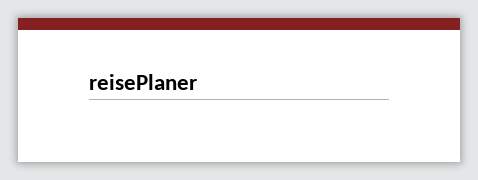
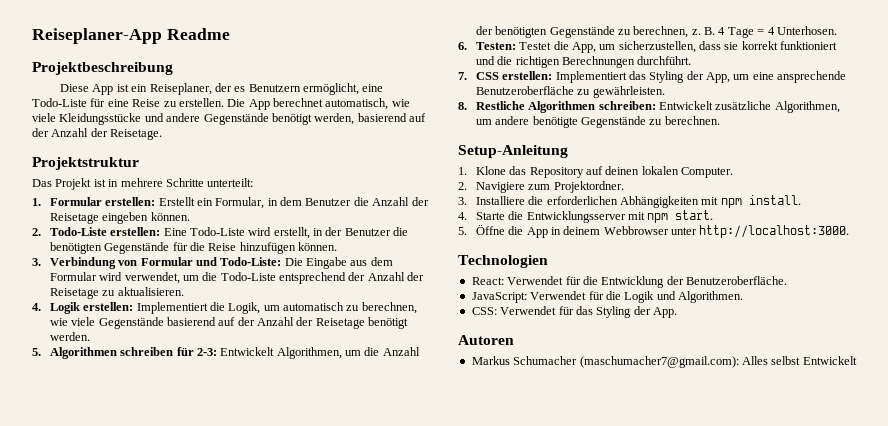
- reisePlaner
+ Reiseplaner-App Readme
+ Projektbeschreibung
+ Diese App ist ein Reiseplaner, der es Benutzern ermöglicht, eine Todo-Liste für eine Reise zu erstellen. Die App berechnet automatisch, wie viele Kleidungsstücke und andere Gegenstände benötigt werden, basierend auf der Anzahl der Reisetage.
+ Projektstruktur
+ Das Projekt ist in mehrere Schritte unterteilt:
+ 1. Formular erstellen: Erstellt ein Formular, in dem Benutzer die Anzahl der Reisetage eingeben können.
+ 2. Todo-Liste erstellen: Eine Todo-Liste wird erstellt, in der Benutzer die benötigten Gegenstände für die Reise hinzufügen können.
+ 3. Verbindung von Formular und Todo-Liste: Die Eingabe aus dem Formular wird verwendet, um die Todo-Liste entsprechend der Anzahl der Reisetage zu aktualisieren.
+ 4. Logik erstellen: Implementiert die Logik, um automatisch zu berechnen, wie viele Gegenstände basierend auf der Anzahl der Reisetage benötigt werden.
+ 5. Algorithmen schreiben für 2-3: Entwickelt Algorithmen, um die Anzahl der benötigten Gegenstände zu berechnen, z. B. 4 Tage = 4 Unterhosen.
+ 6. Testen: Testet die App, um sicherzustellen, dass sie korrekt funktioniert und die richtigen Berechnungen durchführt.
+ 7. CSS erstellen: Implementiert das Styling der App, um eine ansprechende Benutzeroberfläche zu gewährleisten.
+ 8. Restliche Algorithmen schreiben: Entwickelt zusätzliche Algorithmen, um andere benötigte Gegenstände zu berechnen.
+ Setup-Anleitung
+ 1. Klone das Repository auf deinen lokalen Computer.
+ 2. Navigiere zum Projektordner.
+ 3. Installiere die erforderlichen Abhängigkeiten mit npm install.
+ 4. Starte die Entwicklungsserver mit npm start.
+ 5. Öffne die App in deinem Webbrowser unter http://localhost:3000.
+ Technologien
+ React: Verwendet für die Entwicklung der Benutzeroberfläche.
+ JavaScript: Verwendet für die Logik und Algorithmen.
+ CSS: Verwendet für das Styling der App.
+ Autoren
+ Markus Schumacher (maschumacher7@gmail.com): Alles selbst Entwickelt

